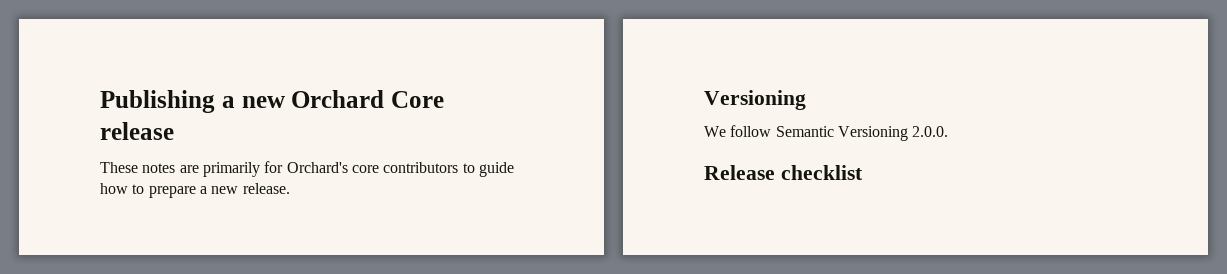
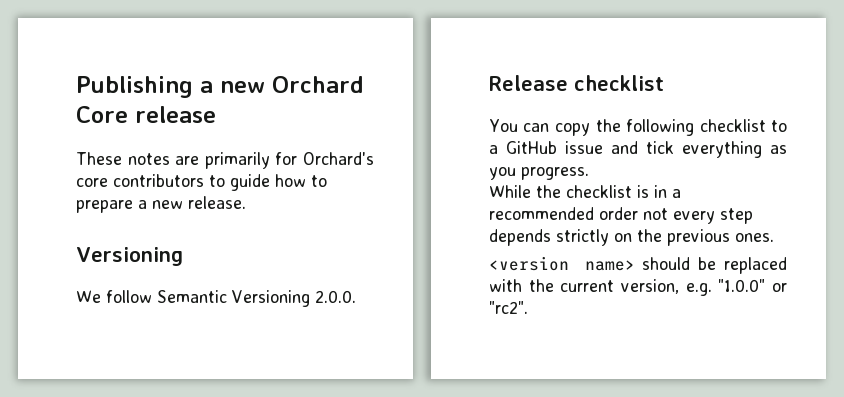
+ You can copy the following checklist to a GitHub issue and tick everything as you progress.
+ While the checklist is in a recommended order not every step depends strictly on the previous ones.
+ <version name> should be replaced with the current version, e.g. "1.0.0" or "rc2".

